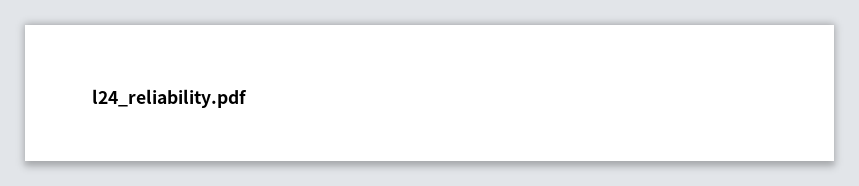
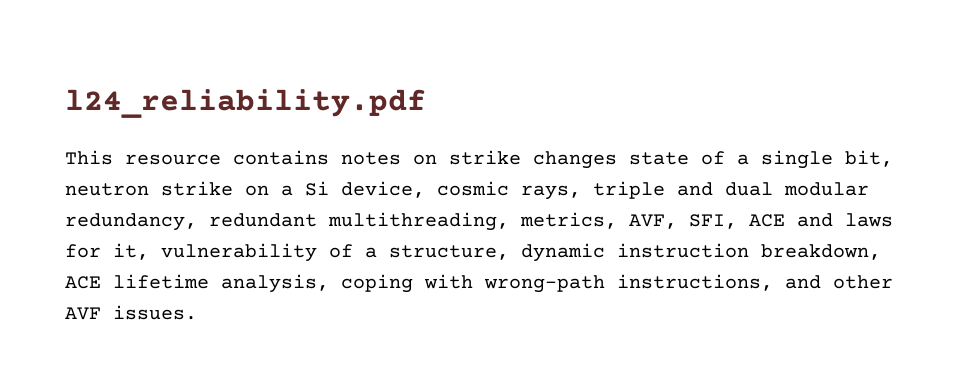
+ This resource contains notes on strike changes state of a single bit, neutron strike on a Si device, cosmic rays, triple and dual modular redundancy, redundant multithreading, metrics, AVF, SFI, ACE and laws for it, vulnerability of a structure, dynamic instruction breakdown, ACE lifetime analysis, coping with wrong-path instructions, and other AVF issues.

